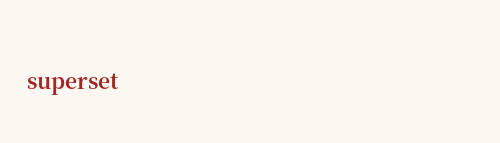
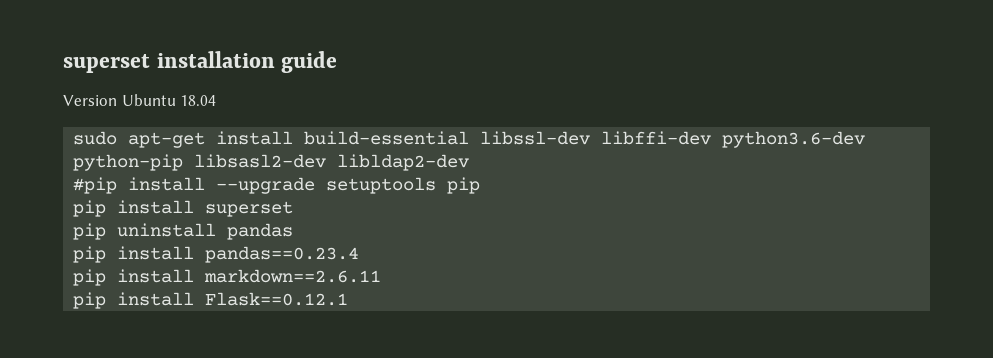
- superset
+ superset installation guide
+ Version Ubuntu 18.04
+ sudo apt-get install build-essential libssl-dev libffi-dev python3.6-dev python-pip libsasl2-dev libldap2-dev
+ #pip install --upgrade setuptools pip
+ pip install superset
+ pip uninstall pandas
+ pip install pandas==0.23.4
+ pip install markdown==2.6.11
+ pip install Flask==0.12.1

